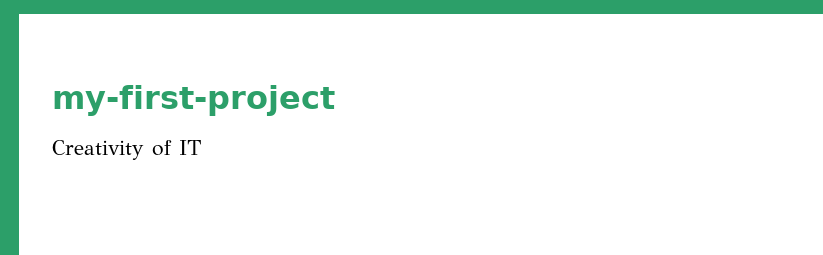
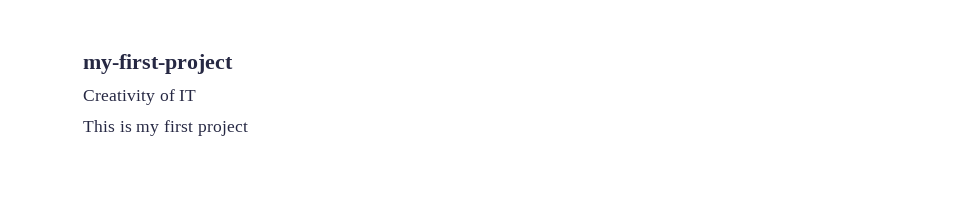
+ This is my first project

